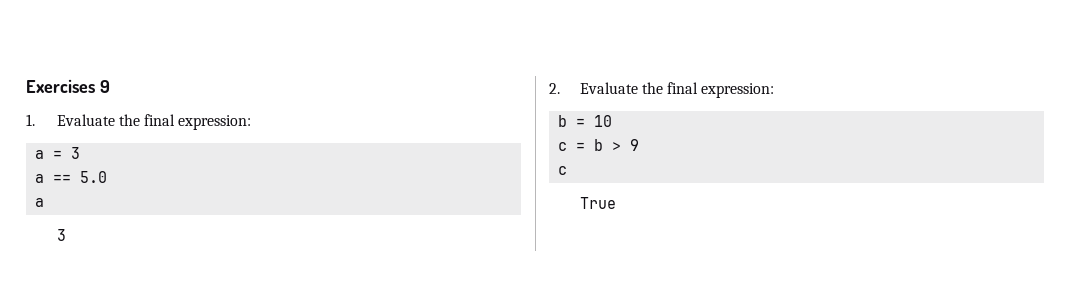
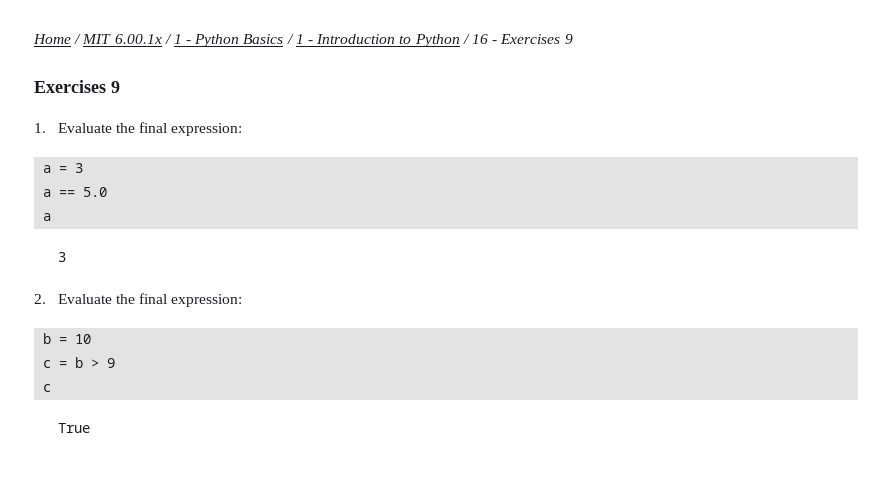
+ Home / MIT 6.00.1x / 1 - Python Basics / 1 - Introduction to Python / 16 - Exercises 9

